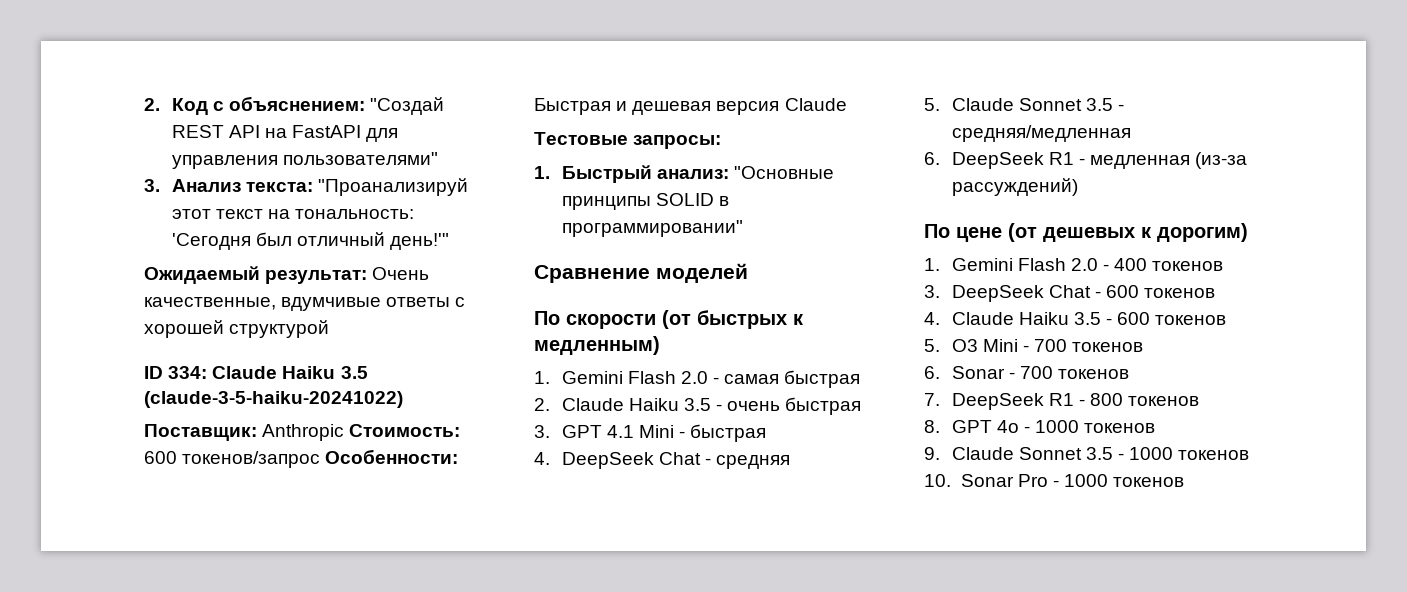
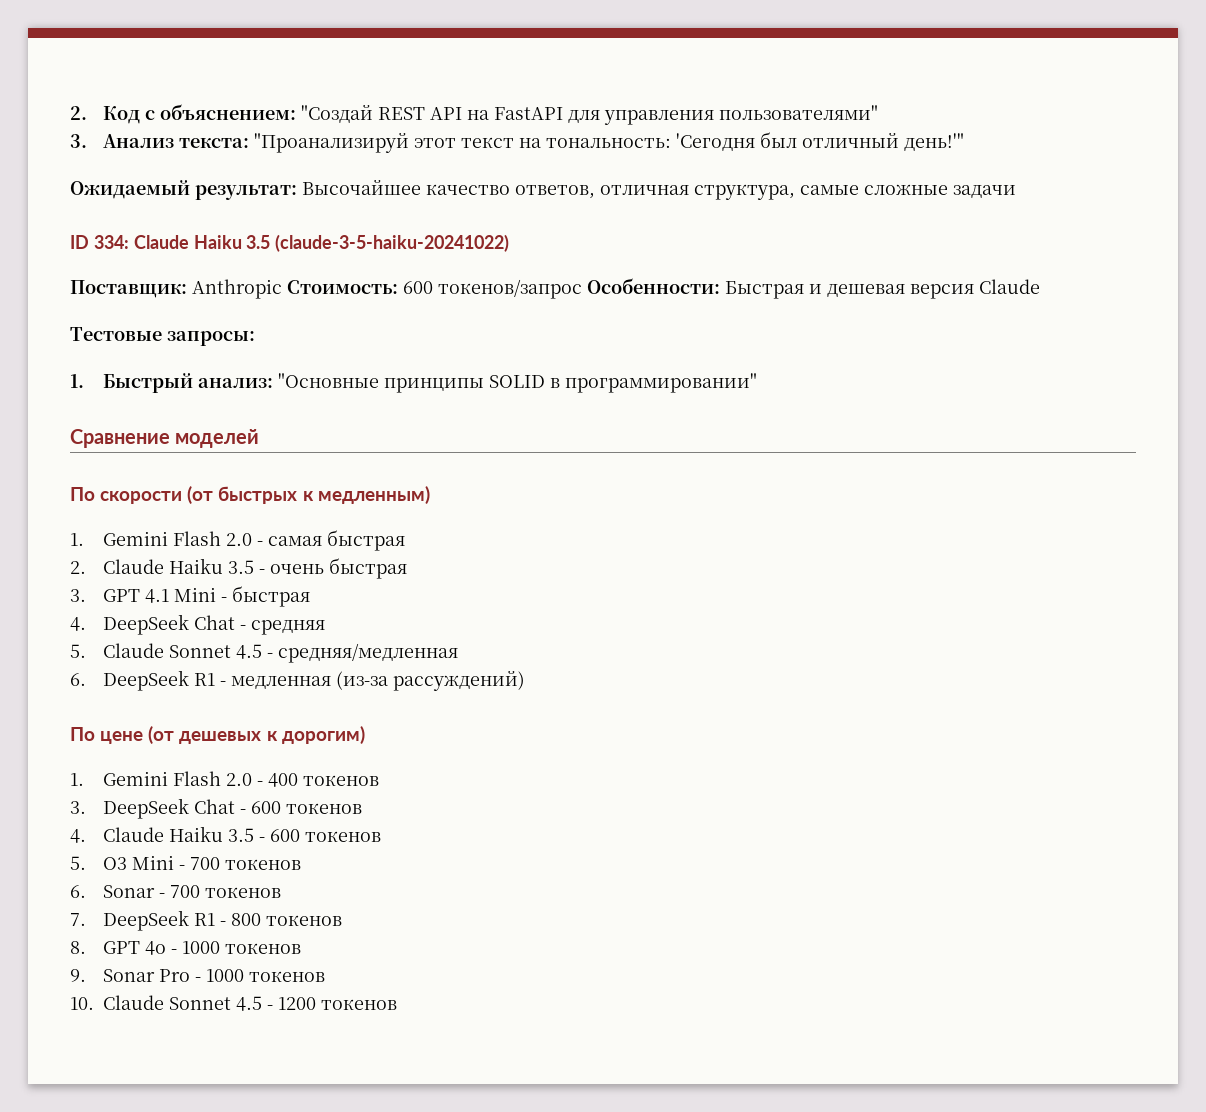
- Ожидаемый результат: Очень качественные, вдумчивые ответы с хорошей структурой
+ Ожидаемый результат: Высочайшее качество ответов, отличная структура, самые сложные задачи
- 5. Claude Sonnet 3.5 - средняя/медленная
+ 5. Claude Sonnet 4.5 - средняя/медленная
- 9. Claude Sonnet 3.5 - 1000 токенов
+ 9. Sonar Pro - 1000 токенов
- 10. Sonar Pro - 1000 токенов
+ 10. Claude Sonnet 4.5 - 1200 токенов

